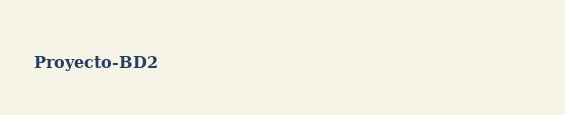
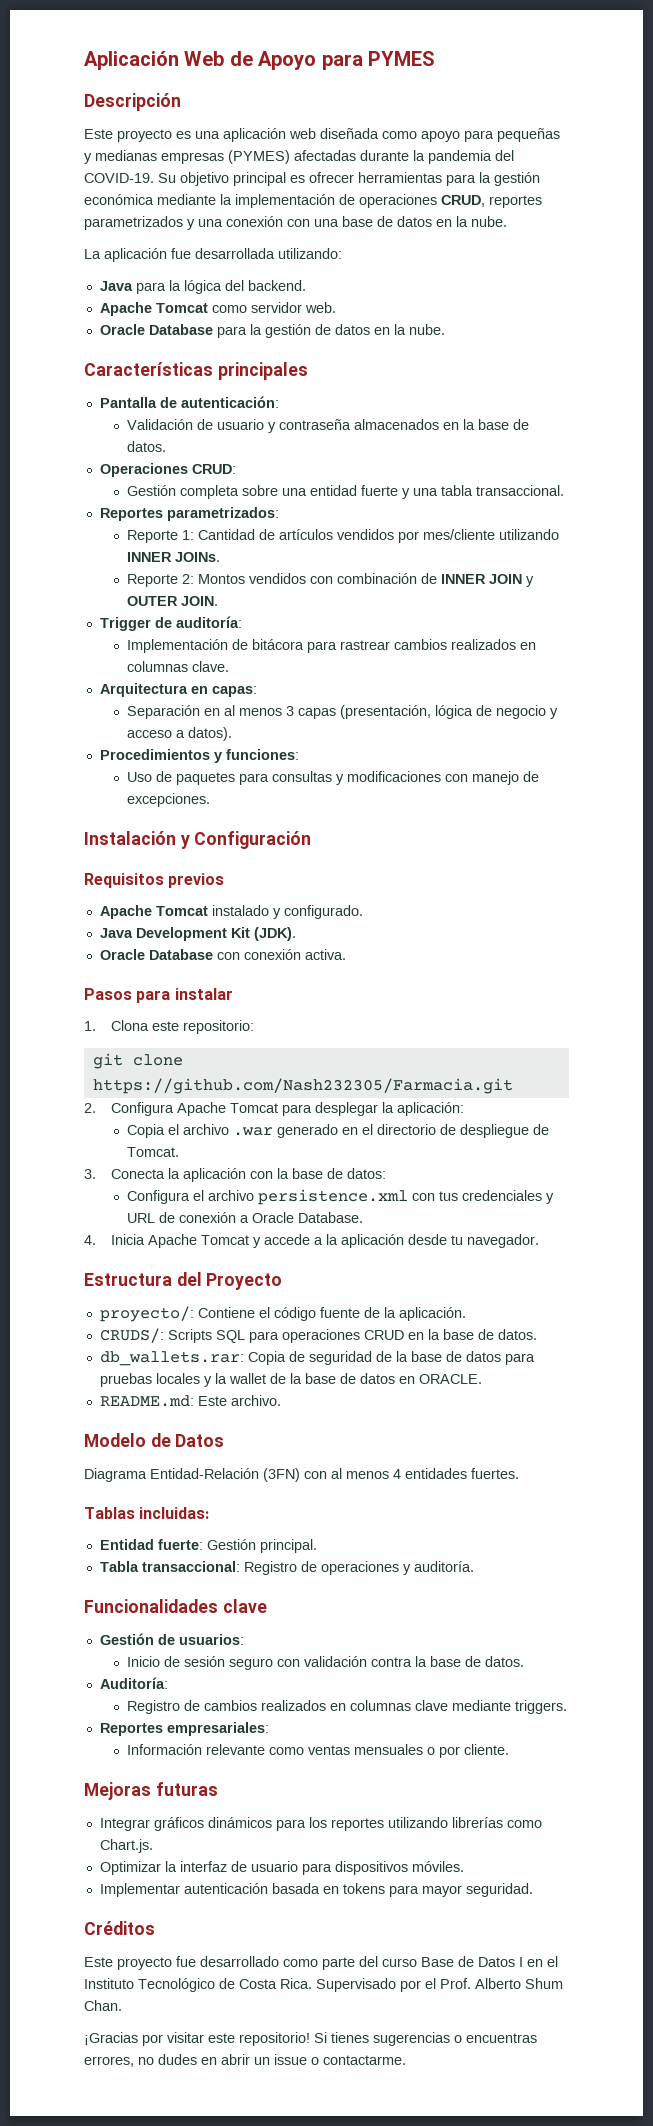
- Proyecto-BD2
+ Aplicación Web de Apoyo para PYMES
+ Descripción
+ Este proyecto es una aplicación web diseñada como apoyo para pequeñas y medianas empresas (PYMES) afectadas durante la pandemia del COVID-19. Su objetivo principal es ofrecer herramientas para la gestión económica mediante la implementación de operaciones CRUD, reportes parametrizados y una conexión con una base de datos en la nube.
+ La aplicación fue desarrollada utilizando:
+ Java para la lógica del backend.
+ Apache Tomcat como servidor web.
+ Oracle Database para la gestión de datos en la nube.
+ Características principales
+ Pantalla de autenticación:
+ Validación de usuario y contraseña almacenados en la base de datos.
+ Operaciones CRUD:
+ Gestión completa sobre una entidad fuerte y una tabla transaccional.
+ Reportes parametrizados:
+ Reporte 1: Cantidad de artículos vendidos por mes/cliente utilizando INNER JOINs.
+ Reporte 2: Montos vendidos con combinación de INNER JOIN y OUTER JOIN.
+ Trigger de auditoría:
+ Implementación de bitácora para rastrear cambios realizados en columnas clave.
+ Arquitectura en capas:
+ Separación en al menos 3 capas (presentación, lógica de negocio y acceso a datos).
+ Procedimientos y funciones:
+ Uso de paquetes para consultas y modificaciones con manejo de excepciones.
+ Instalación y Configuración
+ Requisitos previos
+ Apache Tomcat instalado y configurado.
+ Java Development Kit (JDK).
+ Oracle Database con conexión activa.
+ Pasos para instalar
+ 1. Clona este repositorio:
+ git clone https://github.com/Nash232305/Farmacia.git
+ 2. Configura Apache Tomcat para desplegar la aplicación:
+ Copia el archivo .war generado en el directorio de despliegue de Tomcat.
+ 3. Conecta la aplicación con la base de datos:
+ Configura el archivo persistence.xml con tus credenciales y URL de conexión a Oracle Database.
+ 4. Inicia Apache Tomcat y accede a la aplicación desde tu navegador.
+ Estructura del Proyecto
+ proyecto/: Contiene el código fuente de la aplicación.
+ CRUDS/: Scripts SQL para operaciones CRUD en la base de datos.
+ db_wallets.rar: Copia de seguridad de la base de datos para pruebas locales y la wallet de la base de datos en ORACLE.
+ README.md: Este archivo.
+ Modelo de Datos
+ Diagrama Entidad-Relación (3FN) con al menos 4 entidades fuertes.
+ Tablas incluidas:
+ Entidad fuerte: Gestión principal.
+ Tabla transaccional: Registro de operaciones y auditoría.
+ Funcionalidades clave
+ Gestión de usuarios:
+ Inicio de sesión seguro con validación contra la base de datos.
+ Auditoría:
+ Registro de cambios realizados en columnas clave mediante triggers.
+ Reportes empresariales:
+ Información relevante como ventas mensuales o por cliente.
+ Mejoras futuras
+ Integrar gráficos dinámicos para los reportes utilizando librerías como Chart.js.
+ Optimizar la interfaz de usuario para dispositivos móviles.
+ Implementar autenticación basada en tokens para mayor seguridad.
+ Créditos
+ Este proyecto fue desarrollado como parte del curso Base de Datos I en el Instituto Tecnológico de Costa Rica. Supervisado por el Prof. Alberto Shum Chan.
+ ¡Gracias por visitar este repositorio! Si tienes sugerencias o encuentras errores, no dudes en abrir un issue o contactarme.

